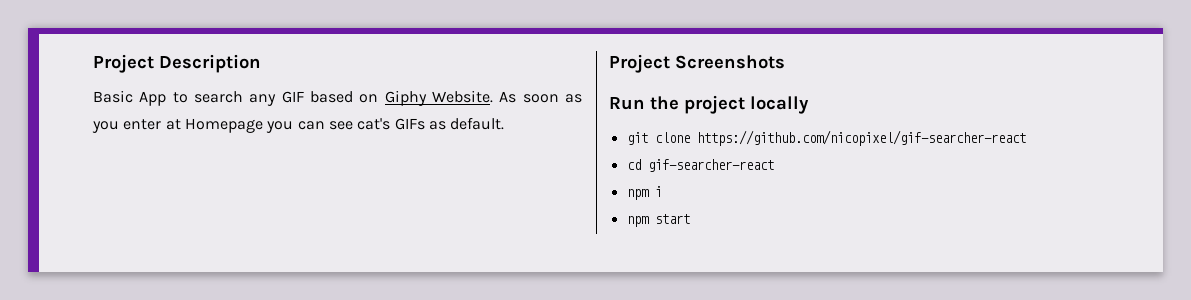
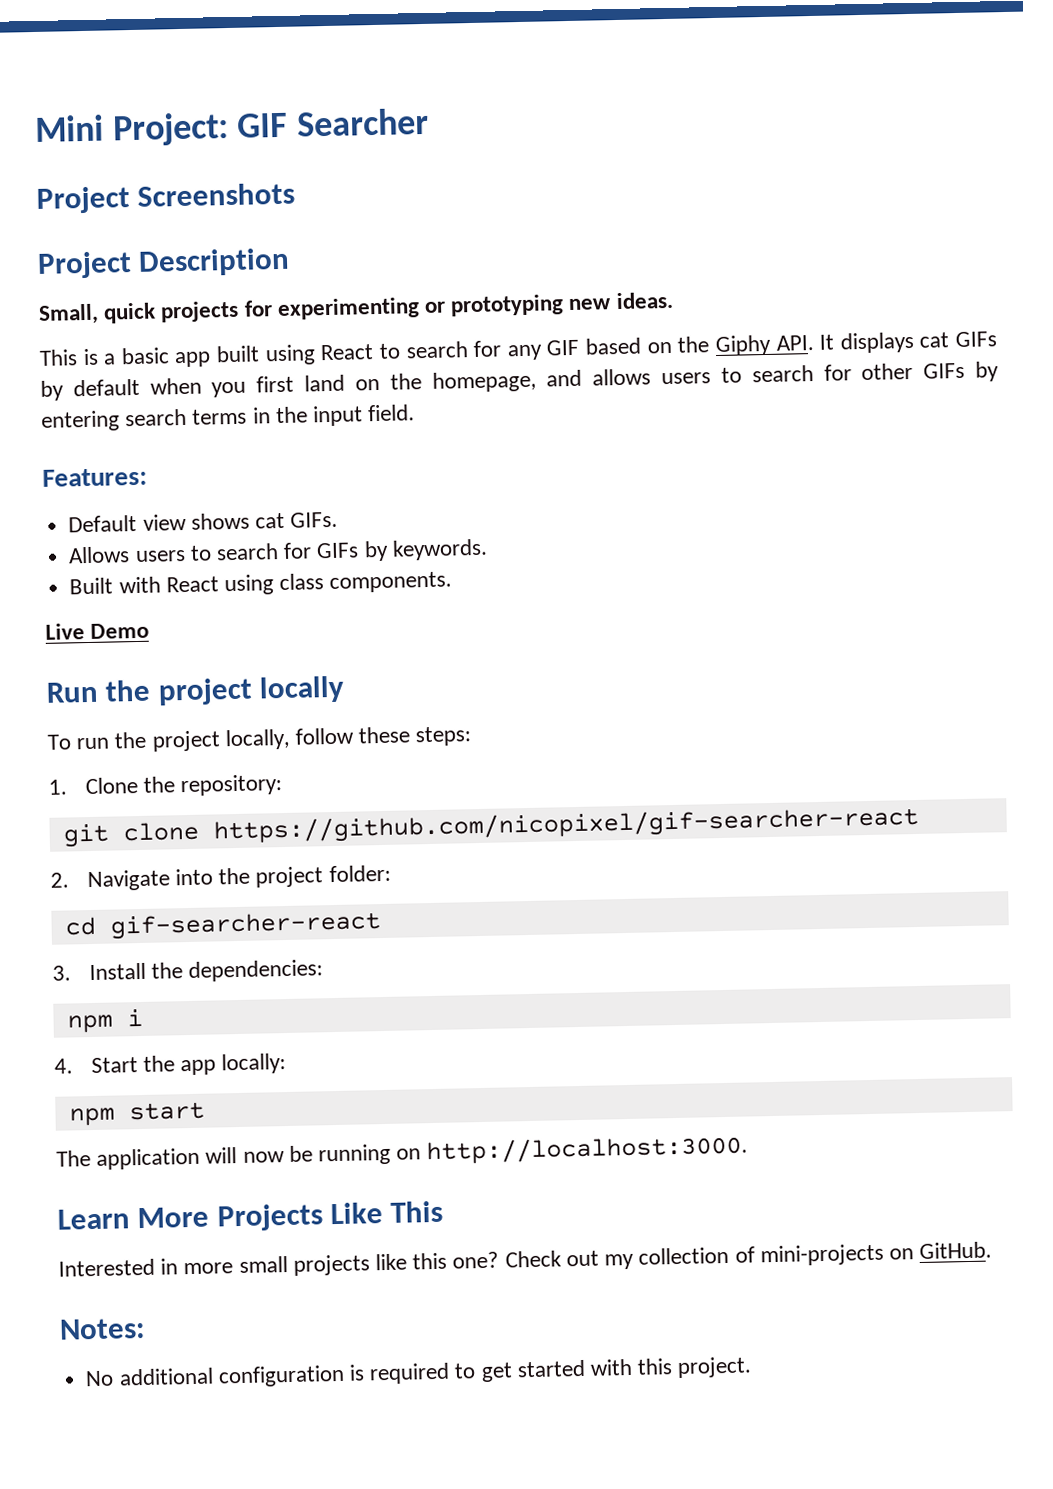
+ Mini Project: GIF Searcher
+ Project Screenshots
  Project Description
- Basic App to search any GIF based on Giphy Website. As soon as you enter at Homepage you can see cat's GIFs as default.
- Project Screenshots
+ Small, quick projects for experimenting or prototyping new ideas.
+ This is a basic app built using React to search for any GIF based on the Giphy API. It displays cat GIFs by default when you first land on the homepage, and allows users to search for other GIFs by entering search terms in the input field.
+ Features:
+ Default view shows cat GIFs.
+ Allows users to search for GIFs by keywords.
+ Built with React using class components.
+ Live Demo
  Run the project locally
+ To run the project locally, follow these steps:
+ 1. Clone the repository:
  git clone https://github.com/nicopixel/gif-searcher-react
+ 2. Navigate into the project folder:
  cd gif-searcher-react
+ 3. Install the dependencies:
  npm i
+ 4. Start the app locally:
  npm start
+ The application will now be running on http://localhost:3000.
+ Learn More Projects Like This
+ Interested in more small projects like this one? Check out my collection of mini-projects on GitHub.
+ Notes:
+ No additional configuration is required to get started with this project.

